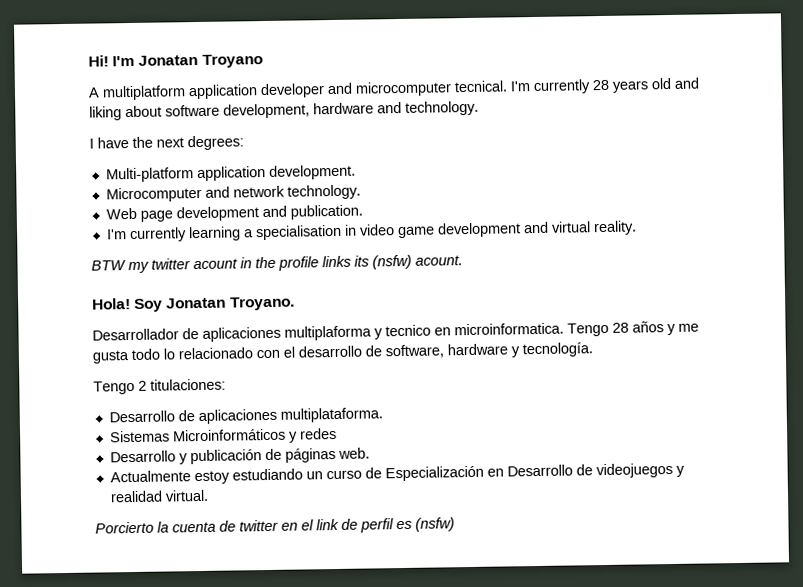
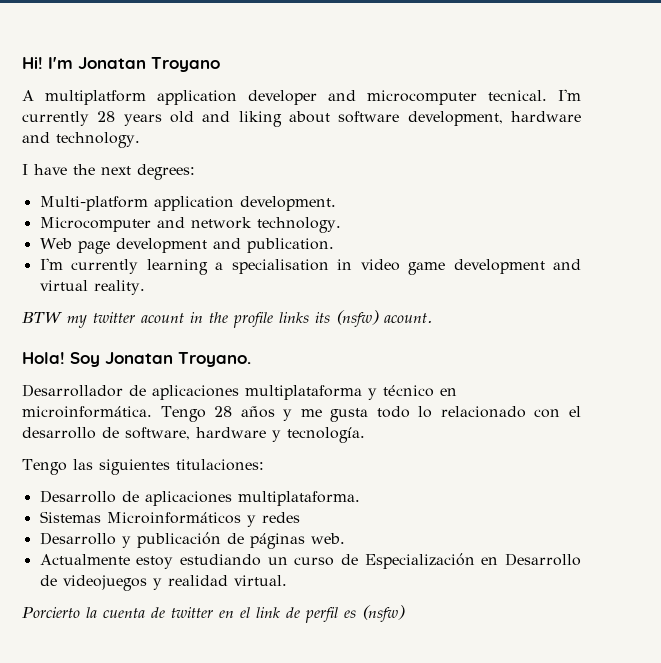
- Desarrollador de aplicaciones multiplaforma y tecnico en microinformatica.
+ Desarrollador de aplicaciones multiplataforma y técnico en microinformática.
- Tengo 2 titulaciones:
+ Tengo las siguientes titulaciones:

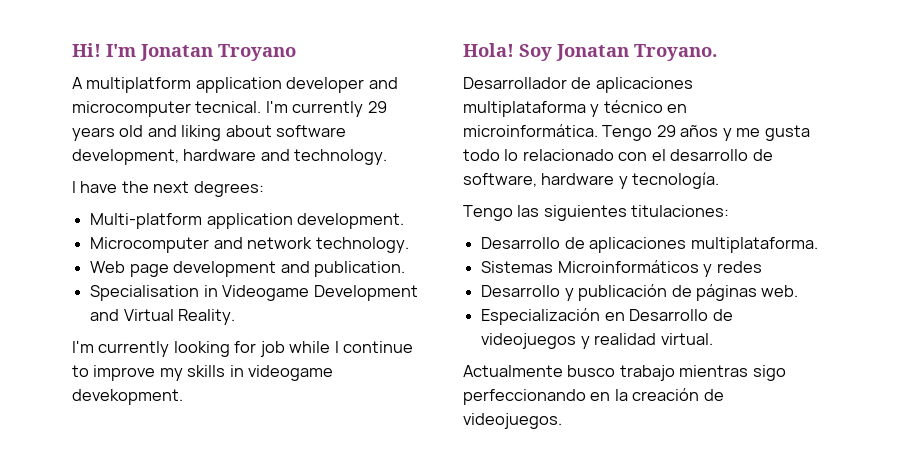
- I'm currently 28 years old and liking about software development, hardware and technology.
+ I'm currently 29 years old and liking about software development, hardware and technology.
- I'm currently learning a specialisation in video game development and virtual reality.
- BTW my twitter acount in the profile links its (nsfw) acount.
+ Specialisation in Videogame Development and Virtual Reality.
+ I'm currently looking for job while I continue to improve my skills in videogame devekopment.
- Tengo 28 años y me gusta todo lo relacionado con el desarrollo de software, hardware y tecnología.
+ Tengo 29 años y me gusta todo lo relacionado con el desarrollo de software, hardware y tecnología.
- Actualmente estoy estudiando un curso de Especialización en Desarrollo de videojuegos y realidad virtual.
+ Especialización en Desarrollo de videojuegos y realidad virtual.
- Porcierto la cuenta de twitter en el link de perfil es (nsfw)
+ Actualmente busco trabajo mientras sigo perfeccionando en la creación de videojuegos.

